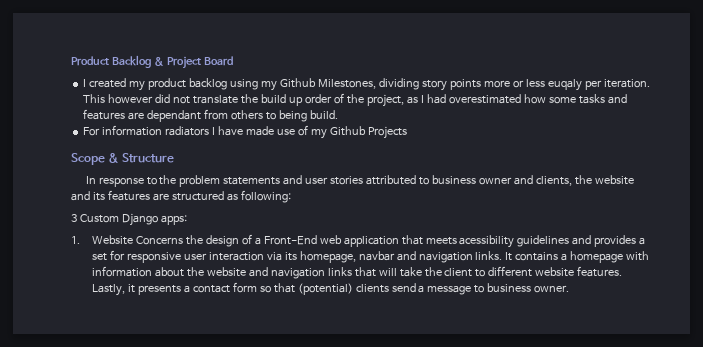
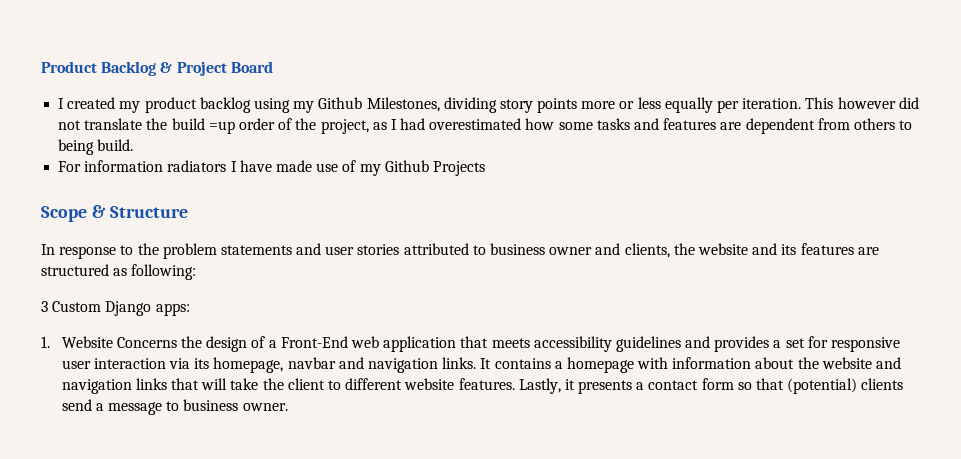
- I created my product backlog using my Github Milestones, dividing story points more or less euqaly per iteration.
+ I created my product backlog using my Github Milestones, dividing story points more or less equally per iteration.
- This however did not translate the build up order of the project, as I had overestimated how some tasks and features are dependant from others to being build.
+ This however did not translate the build =up order of the project, as I had overestimated how some tasks and features are dependent from others to being build.
- 1. Website Concerns the design of a Front-End web application that meets acessibility guidelines and provides a set for responsive user interaction via its homepage, navbar and navigation links.
+ 1. Website Concerns the design of a Front-End web application that meets accessibility guidelines and provides a set for responsive user interaction via its homepage, navbar and navigation links.

